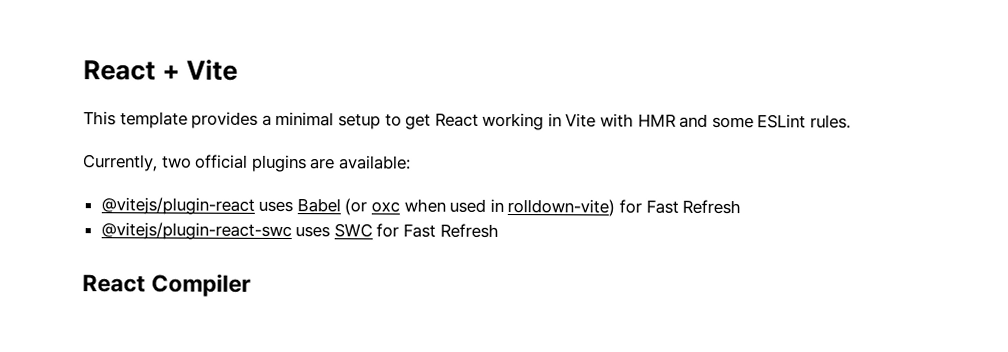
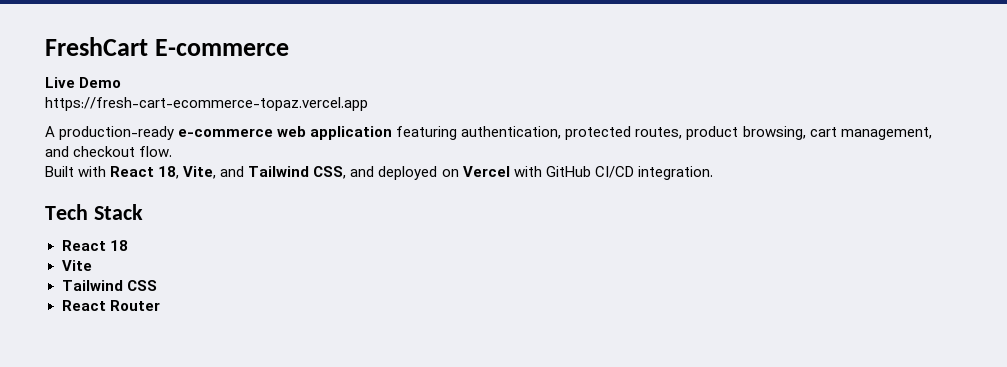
- React + Vite
- This template provides a minimal setup to get React working in Vite with HMR and some ESLint rules.
- Currently, two official plugins are available:
- @vitejs/plugin-react uses Babel (or oxc when used in rolldown-vite) for Fast Refresh
- @vitejs/plugin-react-swc uses SWC for Fast Refresh
- React Compiler
+ FreshCart E-commerce
+ Live Demo
+ https://fresh-cart-ecommerce-topaz.vercel.app
+ A production-ready e-commerce web application featuring authentication, protected routes, product browsing, cart management, and checkout flow.
+ Built with React 18, Vite, and Tailwind CSS, and deployed on Vercel with GitHub CI/CD integration.
+ Tech Stack
+ React 18
+ Vite
+ Tailwind CSS
+ React Router

